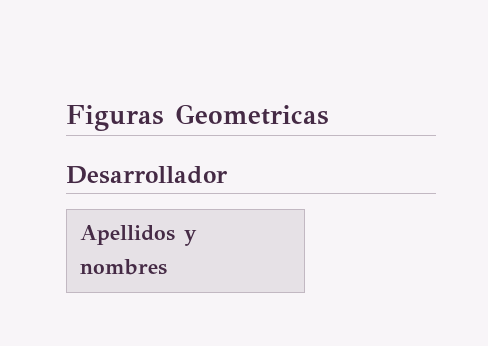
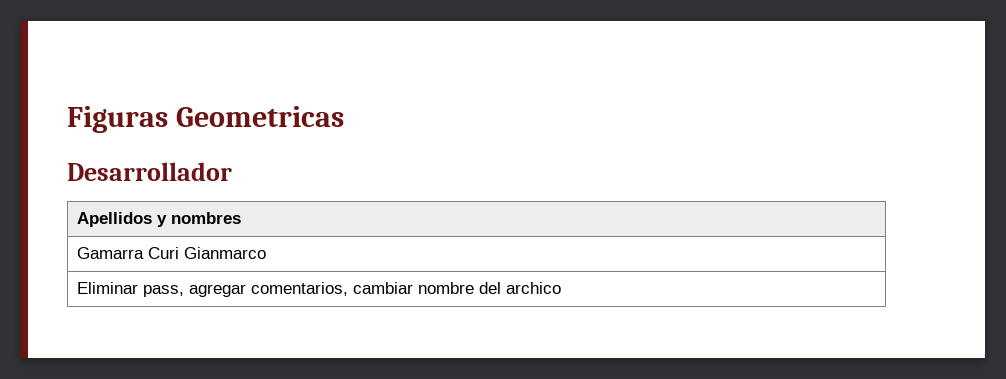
+ Gamarra Curi Gianmarco
+ Eliminar pass, agregar comentarios, cambiar nombre del archico

